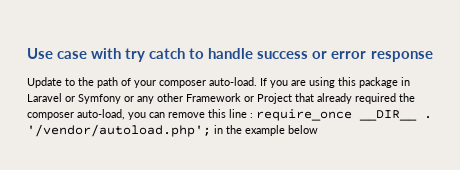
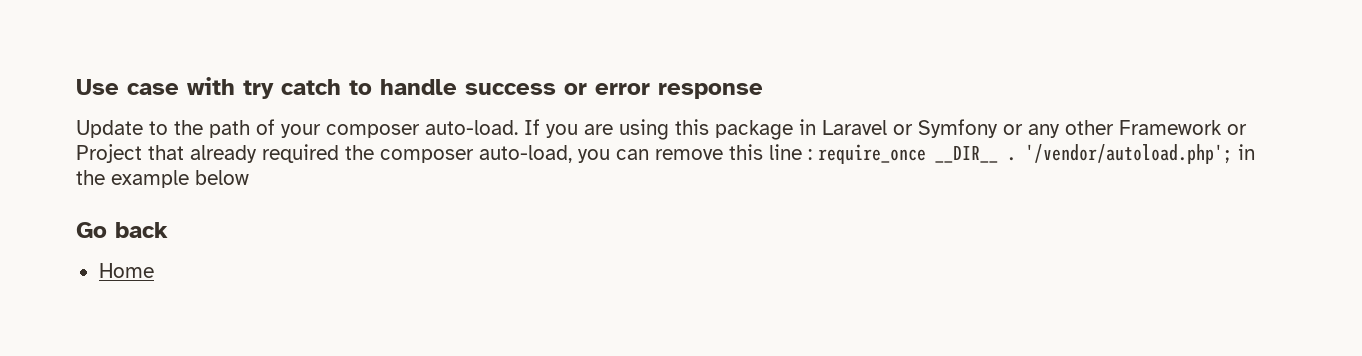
+ Go back
+ Home

